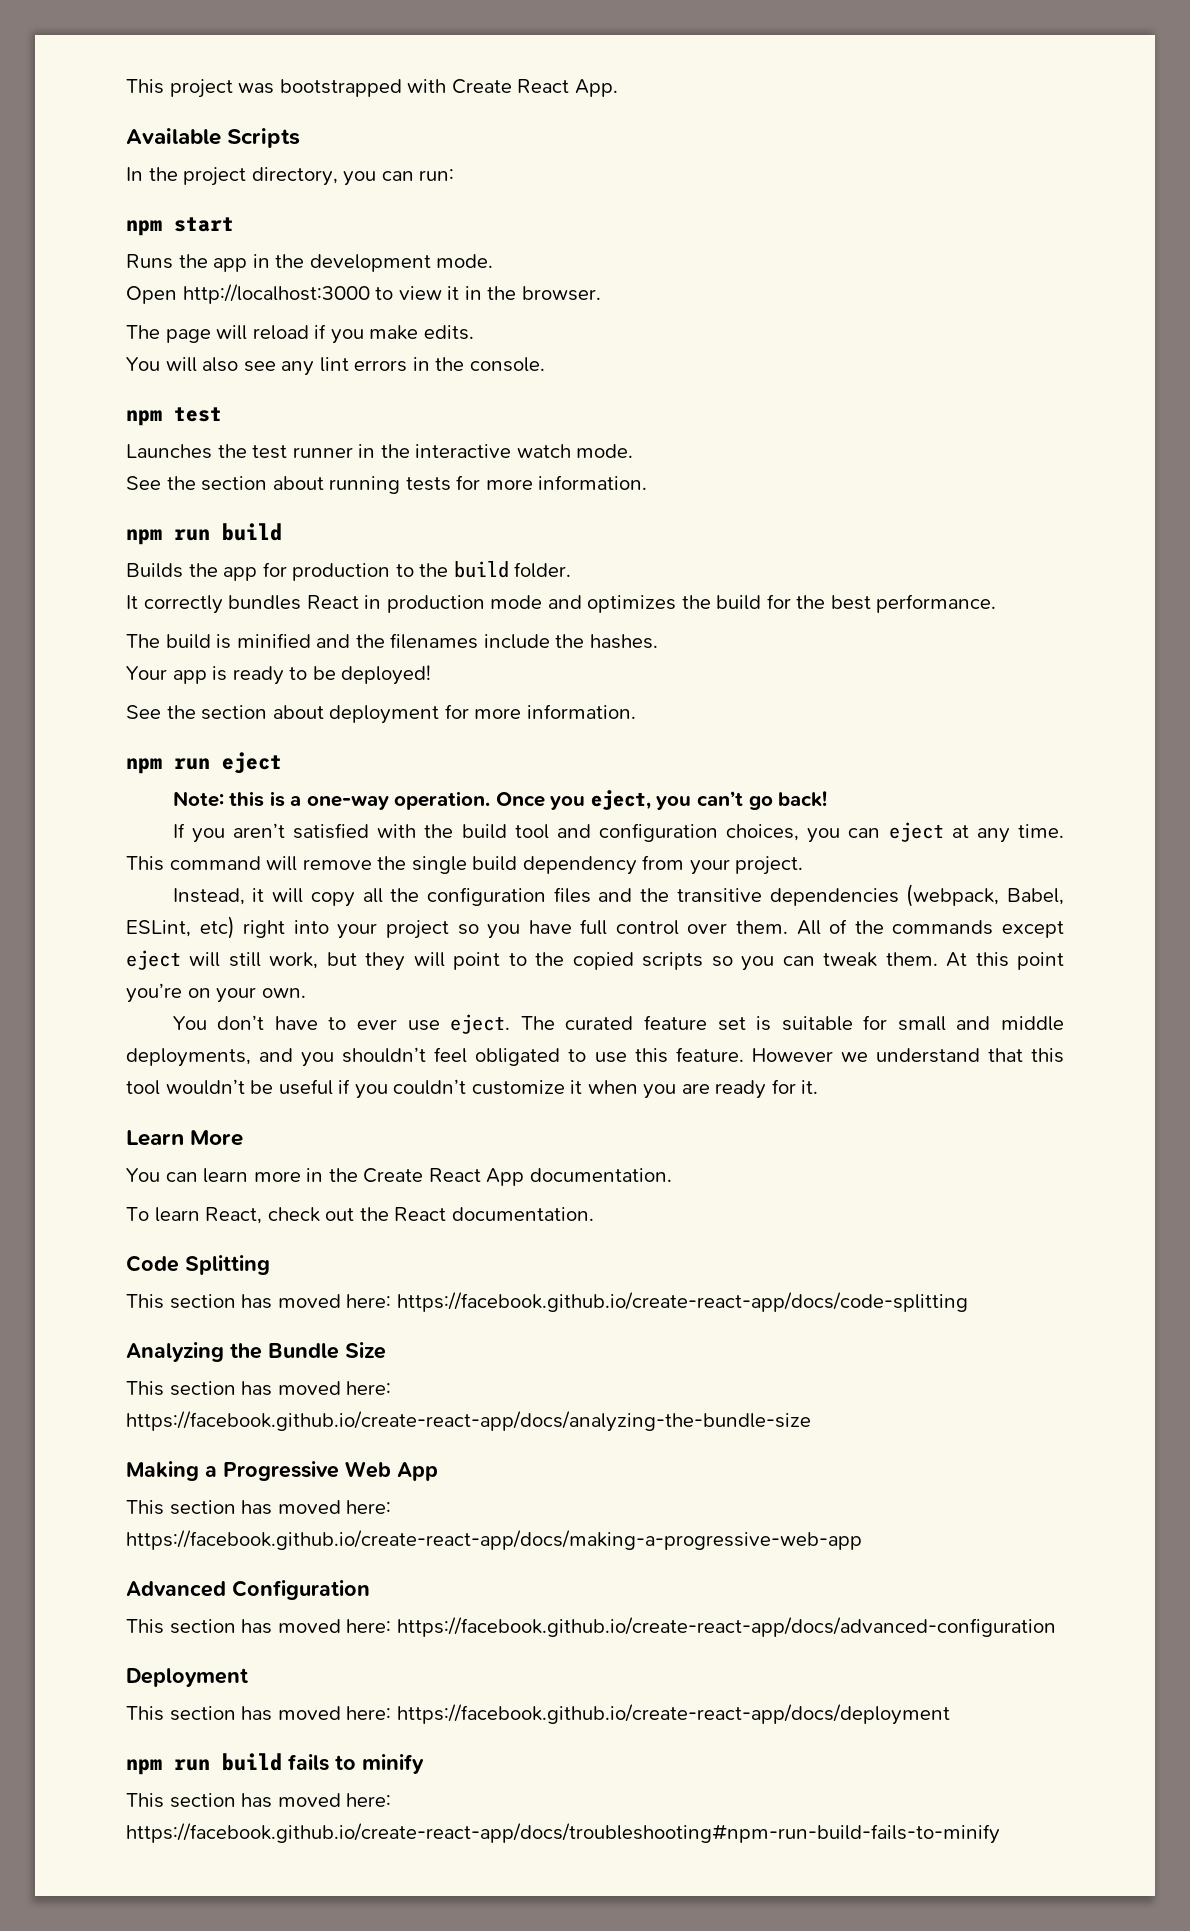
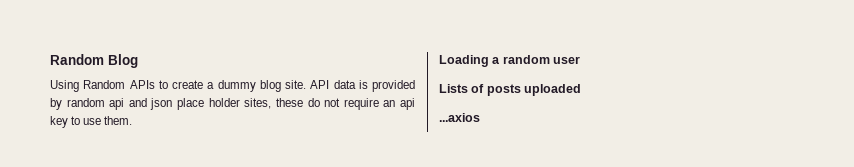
- This project was bootstrapped with Create React App.
- Available Scripts
- In the project directory, you can run:
- npm start
- Runs the app in the development mode.
- Open http://localhost:3000 to view it in the browser.
- The page will reload if you make edits.
- You will also see any lint errors in the console.
- npm test
- Launches the test runner in the interactive watch mode.
- See the section about running tests for more information.
- npm run build
- Builds the app for production to the build folder.
- It correctly bundles React in production mode and optimizes the build for the best performance.
- The build is minified and the filenames include the hashes.
- Your app is ready to be deployed!
- See the section about deployment for more information.
- npm run eject
- Note: this is a one-way operation. Once you eject, you can’t go back!
- If you aren’t satisfied with the build tool and configuration choices, you can eject at any time. This command will remove the single build dependency from your project.
- Instead, it will copy all the configuration files and the transitive dependencies (webpack, Babel, ESLint, etc) right into your project so you have full control over them. All of the commands except eject will still work, but they will point to the copied scripts so you can tweak them. At this point you’re on your own.
- You don’t have to ever use eject. The curated feature set is suitable for small and middle deployments, and you shouldn’t feel obligated to use this feature. However we understand that this tool wouldn’t be useful if you couldn’t customize it when you are ready for it.
- Learn More
- You can learn more in the Create React App documentation.
- To learn React, check out the React documentation.
- Code Splitting
- This section has moved here: https://facebook.github.io/create-react-app/docs/code-splitting
- Analyzing the Bundle Size
- This section has moved here: https://facebook.github.io/create-react-app/docs/analyzing-the-bundle-size
- Making a Progressive Web App
- This section has moved here: https://facebook.github.io/create-react-app/docs/making-a-progressive-web-app
- Advanced Configuration
- This section has moved here: https://facebook.github.io/create-react-app/docs/advanced-configuration
- Deployment
- This section has moved here: https://facebook.github.io/create-react-app/docs/deployment
- npm run build fails to minify
- This section has moved here: https://facebook.github.io/create-react-app/docs/troubleshooting#npm-run-build-fails-to-minify
+ Random Blog
+ Using Random APIs to create a dummy blog site. API data is provided by random api and json place holder sites, these do not require an api key to use them.
+ Loading a random user
+ Lists of posts uploaded
+ ...axios

